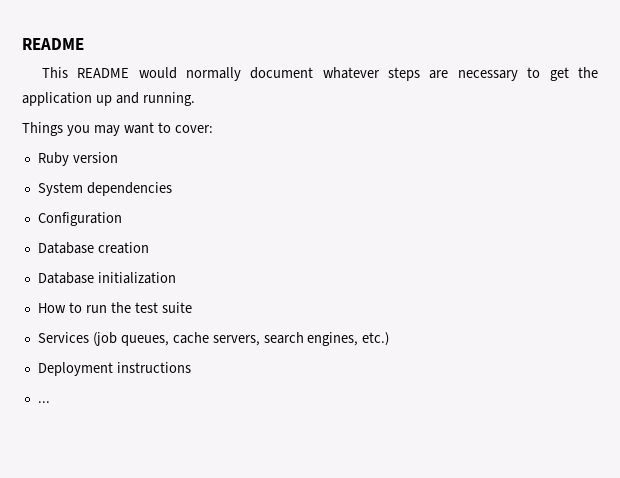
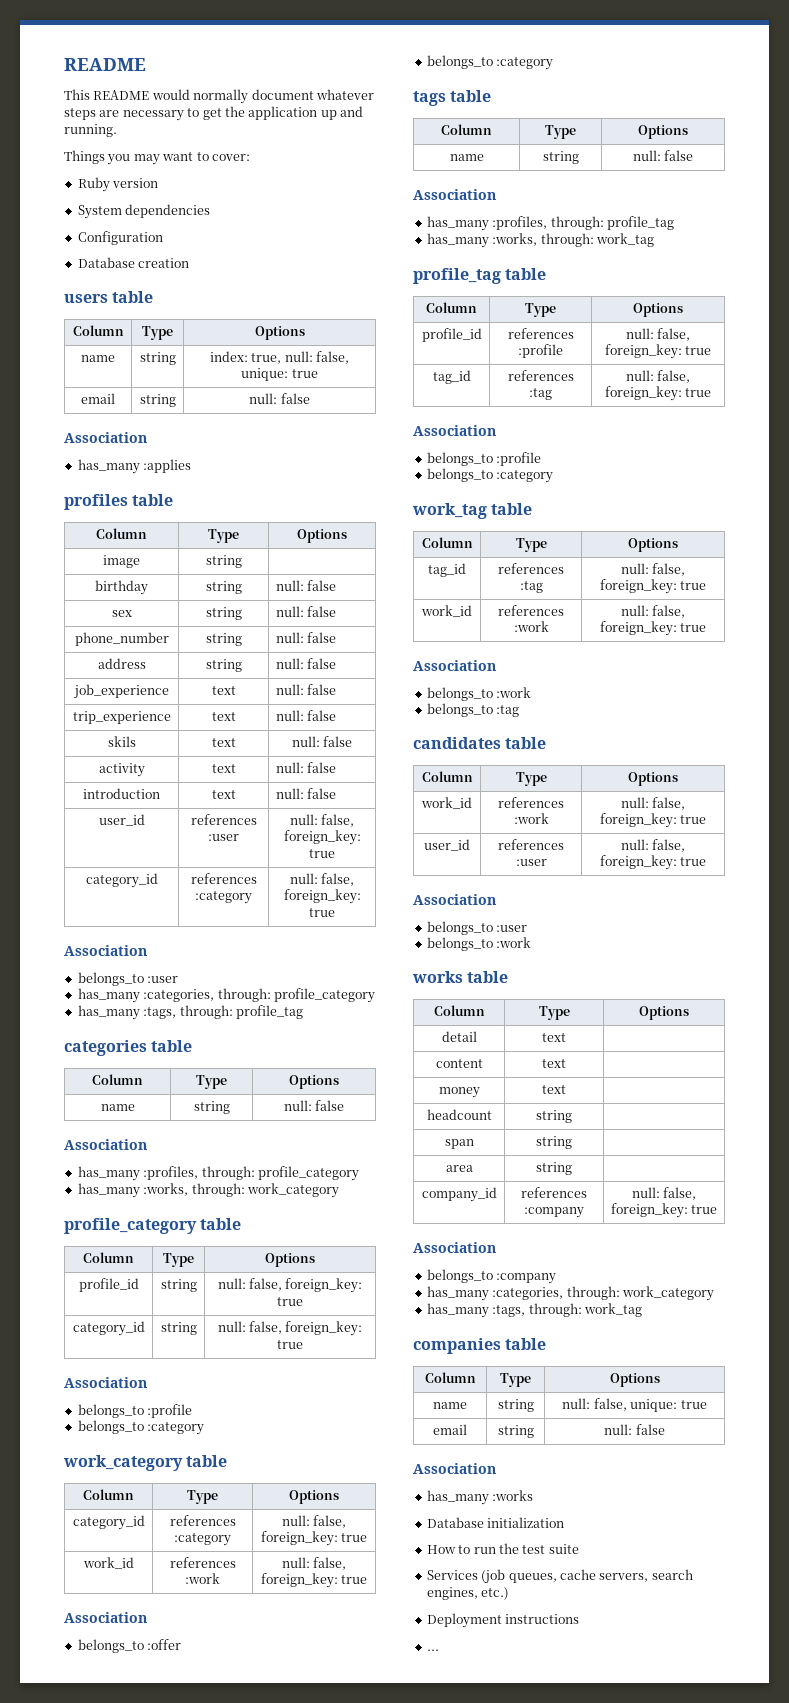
+ users table
+ Column | Type | Options
+ name | string | index: true, null: false, unique: true
+ email | string | null: false
+ Association
+ has_many :applies
+ profiles table
+ Column | Type | Options
+ image | string |
+ birthday | string | null: false
+ sex | string | null: false
+ phone_number | string | null: false
+ address | string | null: false
+ job_experience | text | null: false
+ trip_experience | text | null: false
+ skils | text | null: false
+ activity | text | null: false
+ introduction | text | null: false
+ user_id | references :user | null: false, foreign_key: true
+ category_id | references :category | null: false, foreign_key: true
+ Association
+ belongs_to :user
+ has_many :categories, through: profile_category
+ has_many :tags, through: profile_tag
+ categories table
+ Column | Type | Options
+ name | string | null: false
+ Association
+ has_many :profiles, through: profile_category
+ has_many :works, through: work_category
+ profile_category table
+ Column | Type | Options
+ profile_id | string | null: false, foreign_key: true
+ category_id | string | null: false, foreign_key: true
+ Association
+ belongs_to :profile
+ belongs_to :category
+ work_category table
+ Column | Type | Options
+ category_id | references :category | null: false, foreign_key: true
+ work_id | references :work | null: false, foreign_key: true
+ Association
+ belongs_to :offer
+ belongs_to :category
+ tags table
+ Column | Type | Options
+ name | string | null: false
+ Association
+ has_many :profiles, through: profile_tag
+ has_many :works, through: work_tag
+ profile_tag table
+ Column | Type | Options
+ profile_id | references :profile | null: false, foreign_key: true
+ tag_id | references :tag | null: false, foreign_key: true
+ Association
+ belongs_to :profile
+ belongs_to :category
+ work_tag table
+ Column | Type | Options
+ tag_id | references :tag | null: false, foreign_key: true
+ work_id | references :work | null: false, foreign_key: true
+ Association
+ belongs_to :work
+ belongs_to :tag
+ candidates table
+ Column | Type | Options
+ work_id | references :work | null: false, foreign_key: true
+ user_id | references :user | null: false, foreign_key: true
+ Association
+ belongs_to :user
+ belongs_to :work
+ works table
+ Column | Type | Options
+ detail | text |
+ content | text |
+ money | text |
+ headcount | string |
+ span | string |
+ area | string |
+ company_id | references :company | null: false, foreign_key: true
+ Association
+ belongs_to :company
+ has_many :categories, through: work_category
+ has_many :tags, through: work_tag
+ companies table
+ Column | Type | Options
+ name | string | null: false, unique: true
+ email | string | null: false
+ Association
+ has_many :works

